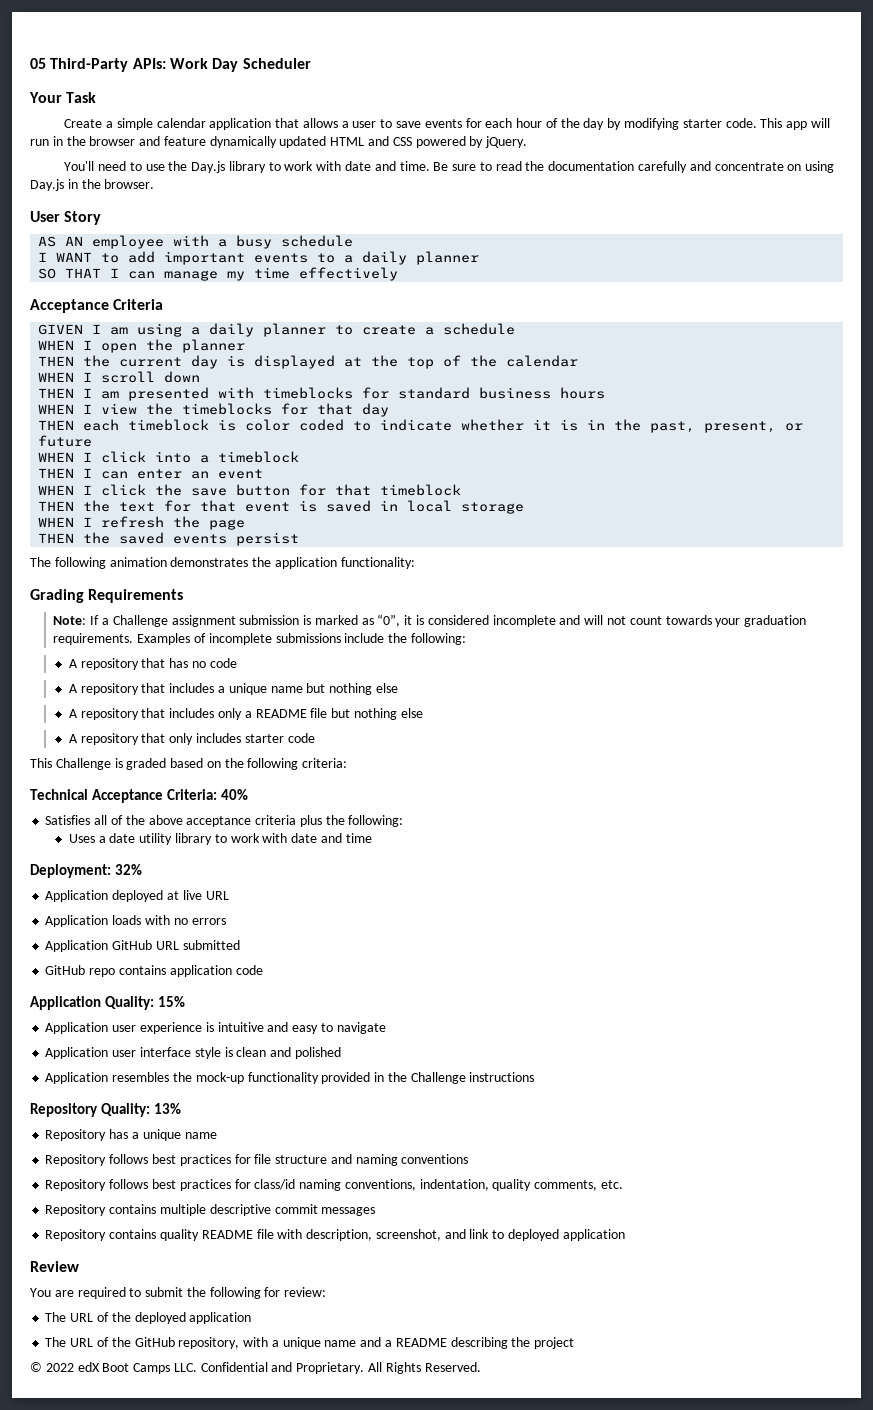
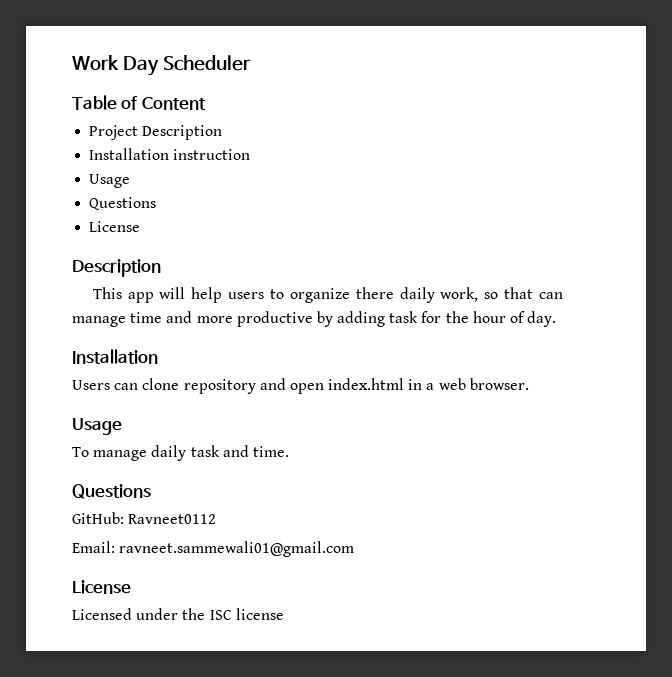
- 05 Third-Party APIs: Work Day Scheduler
+ Work Day Scheduler
- Your Task
- Create a simple calendar application that allows a user to save events for each hour of the day by modifying starter code. This app will run in the browser and feature dynamically updated HTML and CSS powered by jQuery.
- You'll need to use the Day.js library to work with date and time. Be sure to read the documentation carefully and concentrate on using Day.js in the browser.
- User Story
- AS AN employee with a busy schedule
- I WANT to add important events to a daily planner
- SO THAT I can manage my time effectively
- Acceptance Criteria
- GIVEN I am using a daily planner to create a schedule
- WHEN I open the planner
- THEN the current day is displayed at the top of the calendar
- WHEN I scroll down
- THEN I am presented with timeblocks for standard business hours
- WHEN I view the timeblocks for that day
- THEN each timeblock is color coded to indicate whether it is in the past, present, or future
- WHEN I click into a timeblock
- THEN I can enter an event
- WHEN I click the save button for that timeblock
- THEN the text for that event is saved in local storage
- WHEN I refresh the page
- THEN the saved events persist
- The following animation demonstrates the application functionality:
- Grading Requirements
- Note: If a Challenge assignment submission is marked as “0”, it is considered incomplete and will not count towards your graduation requirements. Examples of incomplete submissions include the following:
- A repository that has no code
- A repository that includes a unique name but nothing else
- A repository that includes only a README file but nothing else
- A repository that only includes starter code
- This Challenge is graded based on the following criteria:
- Technical Acceptance Criteria: 40%
- Satisfies all of the above acceptance criteria plus the following:
- Uses a date utility library to work with date and time
- Deployment: 32%
- Application deployed at live URL
- Application loads with no errors
- Application GitHub URL submitted
- GitHub repo contains application code
- Application Quality: 15%
- Application user experience is intuitive and easy to navigate
- Application user interface style is clean and polished
- Application resembles the mock-up functionality provided in the Challenge instructions
- Repository Quality: 13%
- Repository has a unique name
- Repository follows best practices for file structure and naming conventions
- Repository follows best practices for class/id naming conventions, indentation, quality comments, etc.
- Repository contains multiple descriptive commit messages
- Repository contains quality README file with description, screenshot, and link to deployed application
- Review
- You are required to submit the following for review:
- The URL of the deployed application
- The URL of the GitHub repository, with a unique name and a README describing the project
- © 2022 edX Boot Camps LLC. Confidential and Proprietary. All Rights Reserved.
+ Table of Content
+ Project Description
+ Installation instruction
+ Usage
+ Questions
+ License
+ Description
+ This app will help users to organize there daily work, so that can manage time and more productive by adding task for the hour of day.
+ Installation
+ Users can clone repository and open index.html in a web browser.
+ Usage
+ To manage daily task and time.
+ Questions
+ GitHub: Ravneet0112
+ Email: ravneet.sammewali01@gmail.com
+ License
+ Licensed under the ISC license

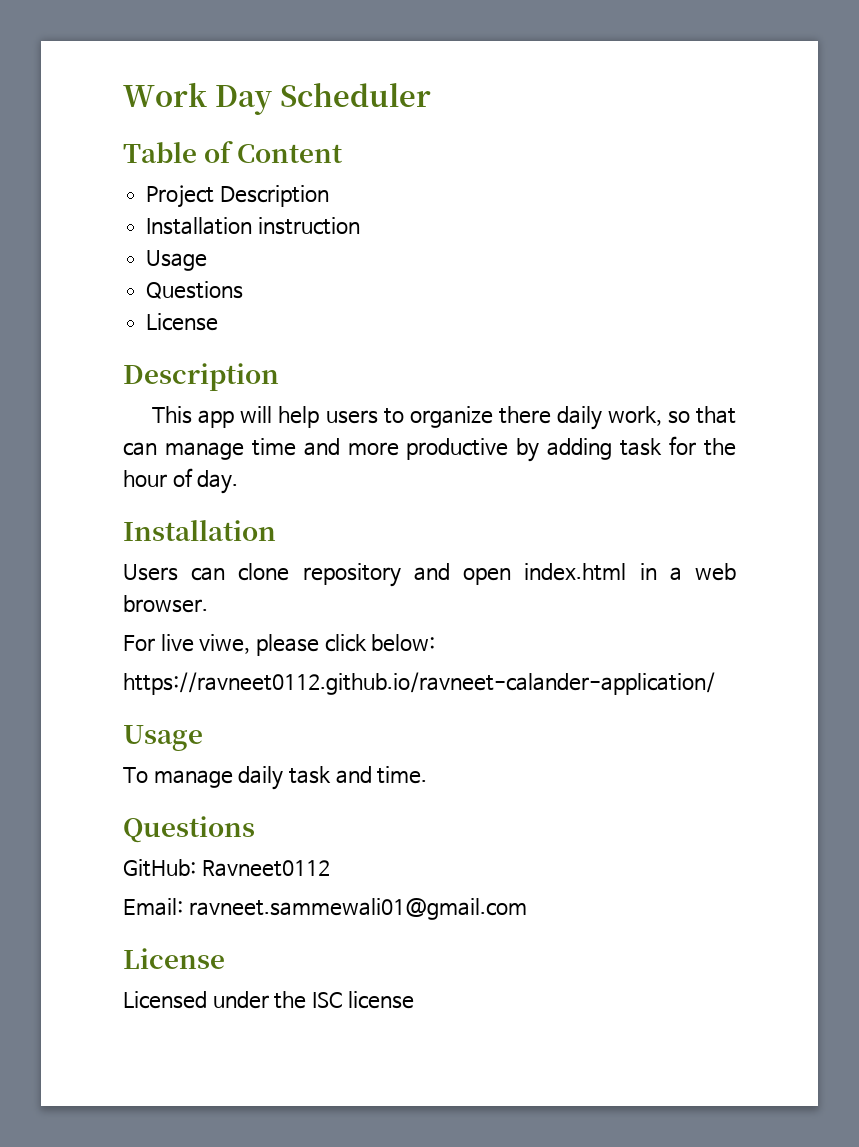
+ For live viwe, please click below:
+ https://ravneet0112.github.io/ravneet-calander-application/

